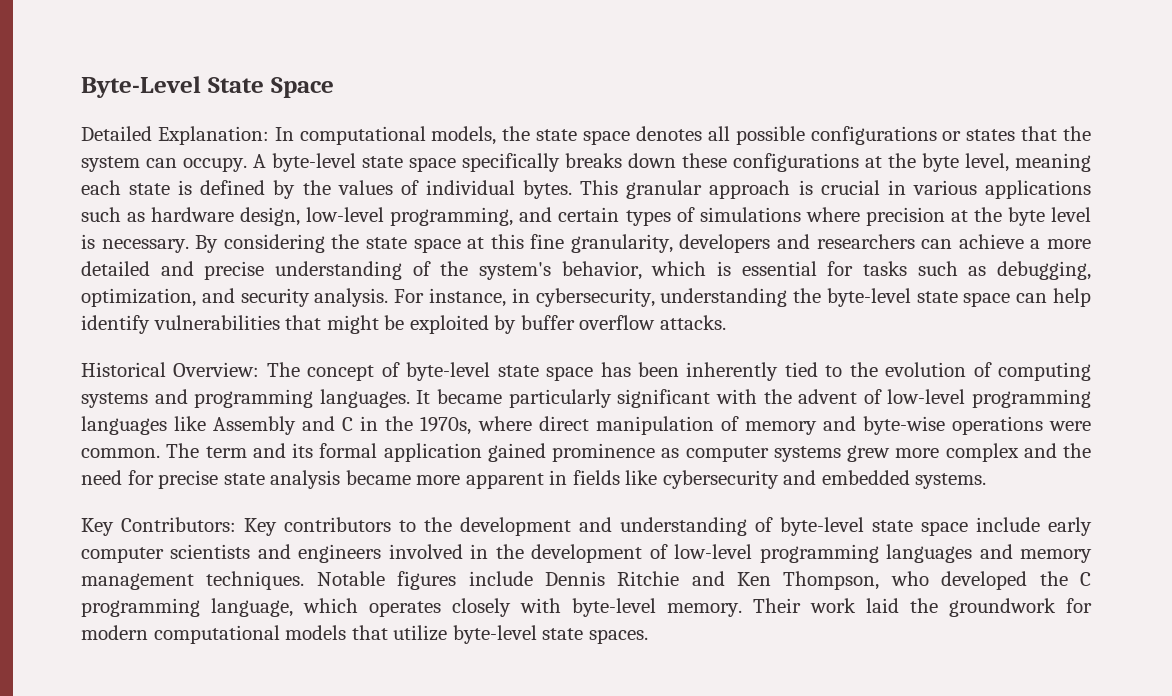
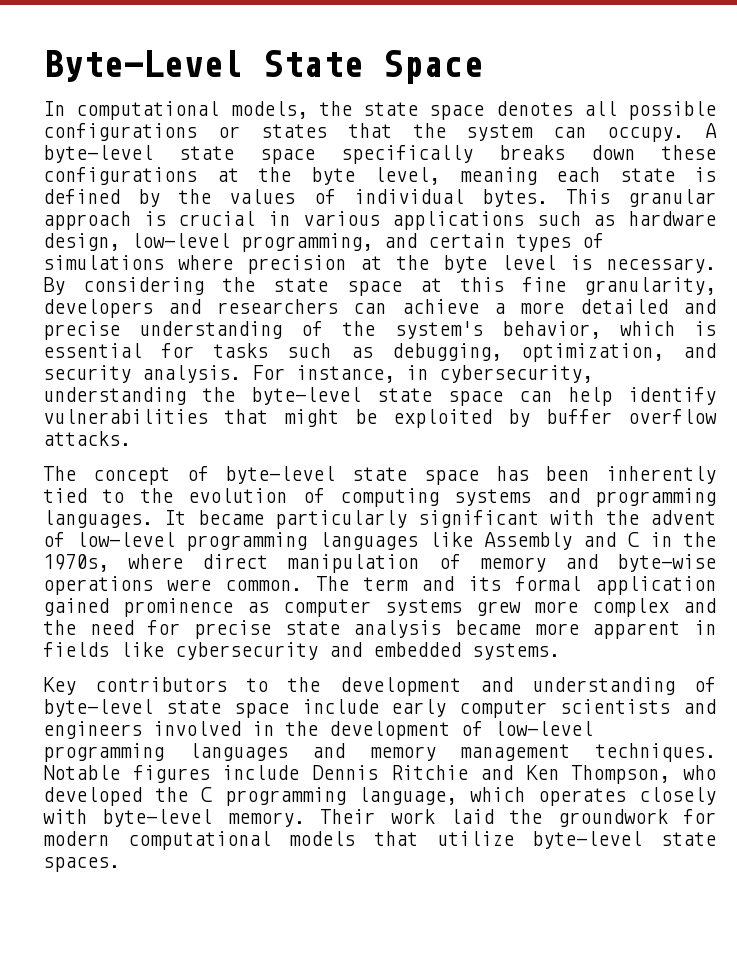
- Detailed Explanation: In computational models, the state space denotes all possible configurations or states that the system can occupy.
+ In computational models, the state space denotes all possible configurations or states that the system can occupy.
- Historical Overview: The concept of byte-level state space has been inherently tied to the evolution of computing systems and programming languages.
+ The concept of byte-level state space has been inherently tied to the evolution of computing systems and programming languages.
- Key Contributors: Key contributors to the development and understanding of byte-level state space include early computer scientists and engineers involved in the development of low-level programming languages and memory management techniques.
+ Key contributors to the development and understanding of byte-level state space include early computer scientists and engineers involved in the development of low-level programming languages and memory management techniques.

